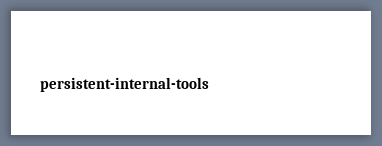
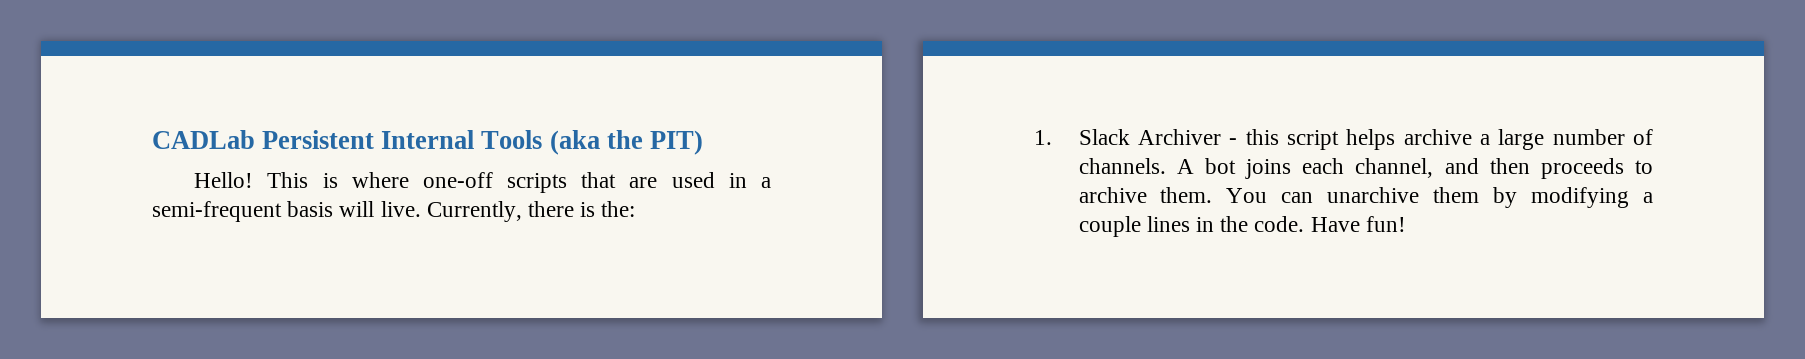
- persistent-internal-tools
+ CADLab Persistent Internal Tools (aka the PIT)
+ Hello! This is where one-off scripts that are used in a semi-frequent basis will live. Currently, there is the:
+ 1. Slack Archiver - this script helps archive a large number of channels. A bot joins each channel, and then proceeds to archive them. You can unarchive them by modifying a couple lines in the code. Have fun!

